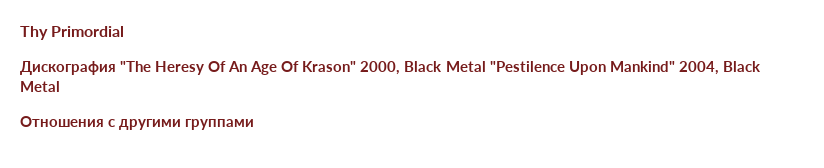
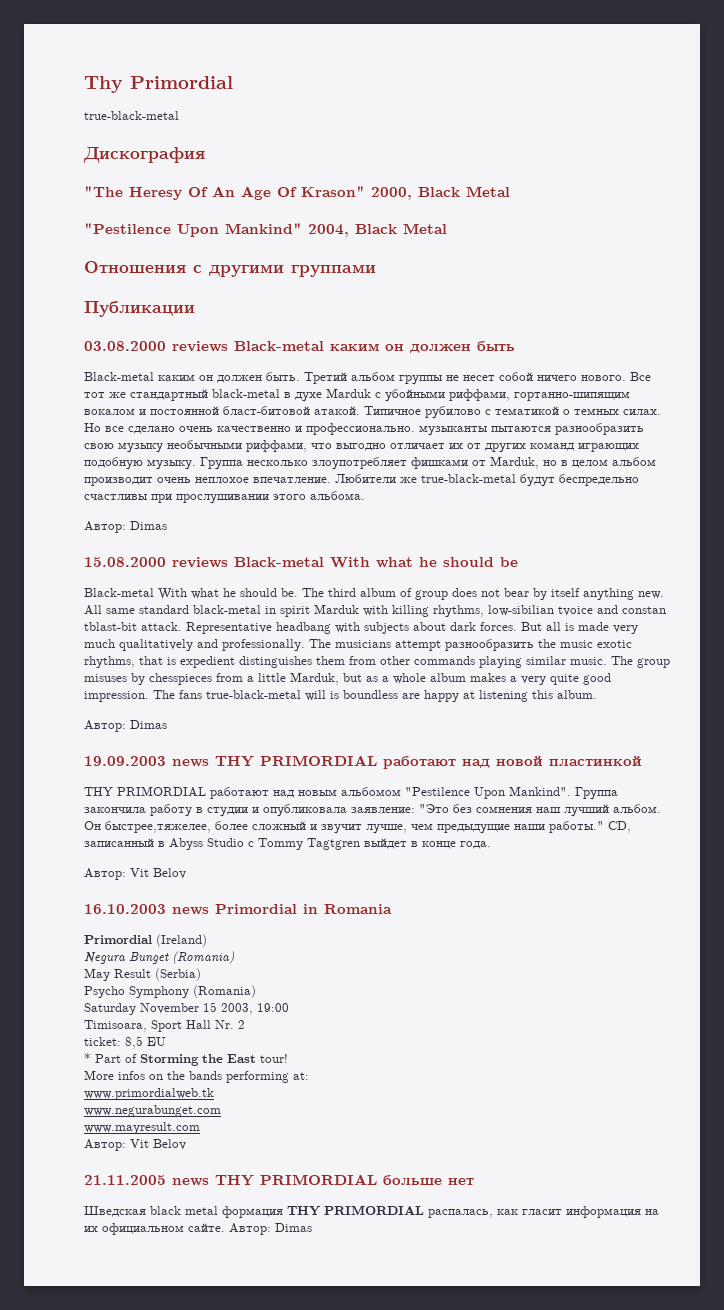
  Thy Primordial
+ true-black-metal
- Дискография "The Heresy Of An Age Of Krason" 2000, Black Metal "Pestilence Upon Mankind" 2004, Black Metal
+ Дискография
+ "The Heresy Of An Age Of Krason" 2000, Black Metal
+ "Pestilence Upon Mankind" 2004, Black Metal
+ Публикации
+ 03.08.2000 reviews Black-metal каким он должен быть
+ Black-metal каким он должен быть. Третий альбом группы не несет собой ничего нового. Все тот же стандартный black-metal в духе Marduk с убойными риффами, гортанно-шипящим вокалом и постоянной бласт-битовой атакой. Типичное рубилово с тематикой о темных силах. Но все сделано очень качественно и профессионально. музыканты пытаются разнообразить свою музыку необычными риффами, что выгодно отличает их от других команд играющих подобную музыку. Группа несколько злоупотребляет фишками от Marduk, но в целом альбом производит очень неплохое впечатление. Любители же true-black-metal будут беспредельно счастливы при прослушивании этого альбома.
+ Автор: Dimas
+ 15.08.2000 reviews Black-metal With what he should be
+ Black-metal With what he should be. The third album of group does not bear by itself anything new. All same standard black-metal in spirit Marduk with killing rhythms, low-sibilian tvoice and constan tblast-bit attack. Representative headbang with subjects about dark forces. But all is made very much qualitatively and professionally. The musicians attempt разнообразить the music exotic rhythms, that is expedient distinguishes them from other commands playing similar music. The group misuses by chesspieces from a little Marduk, but as a whole album makes a very quite good impression. The fans true-black-metal will is boundless are happy at listening this album.
+ Автор: Dimas
+ 19.09.2003 news THY PRIMORDIAL работают над новой пластинкой
+ THY PRIMORDIAL работают над новым альбомом "Pestilence Upon Mankind". Группа закончила работу в студии и опубликовала заявление: "Это без сомнения наш лучший альбом. Он быстрее,тяжелее, более сложный и звучит лучше, чем предыдущие наши работы." CD, записанный в Abyss Studio с Tommy Tagtgren выйдет в конце года.
+ Автор: Vit Belov
+ 16.10.2003 news Primordial in Romania
+ Primordial (Ireland)
+ Negura Bunget (Romania)
+ May Result (Serbia)
+ Psycho Symphony (Romania)
+ Saturday November 15 2003, 19:00
+ Timisoara, Sport Hall Nr. 2
+ ticket: 8,5 EU
+ * Part of Storming the East tour!
+ More infos on the bands performing at:
+ www.primordialweb.tk
+ www.negurabunget.com
+ www.mayresult.com
+ Автор: Vit Belov
+ 21.11.2005 news THY PRIMORDIAL больше нет
+ Шведская black metal формация THY PRIMORDIAL распалась, как гласит информация на их официальном сайте. Автор: Dimas

